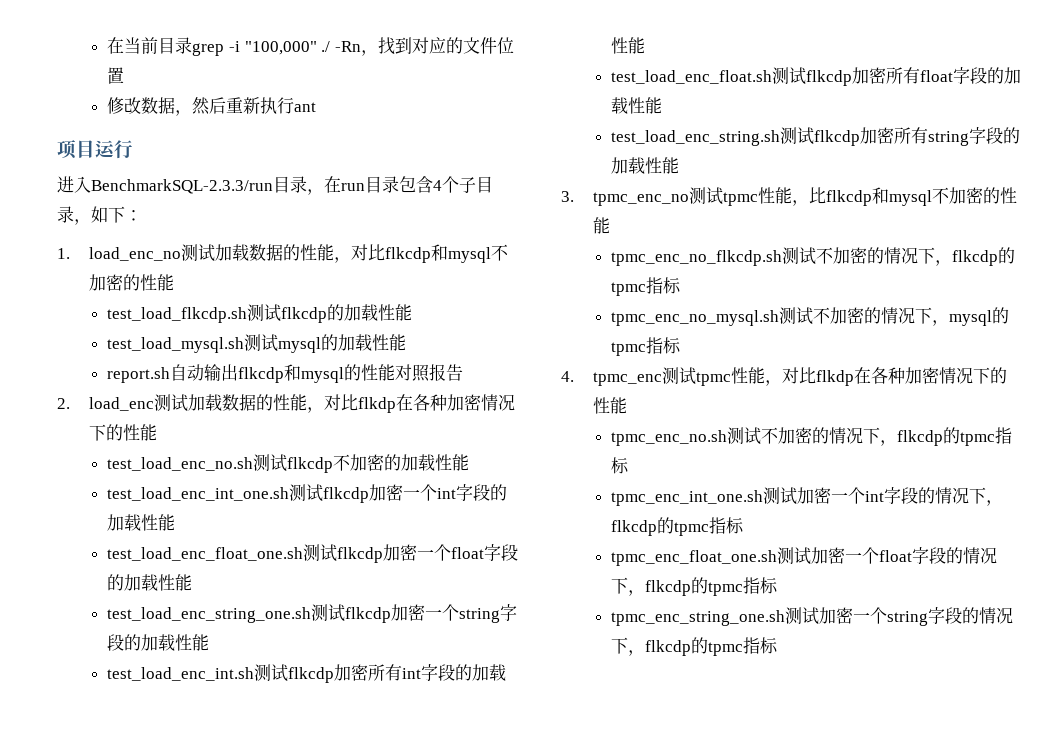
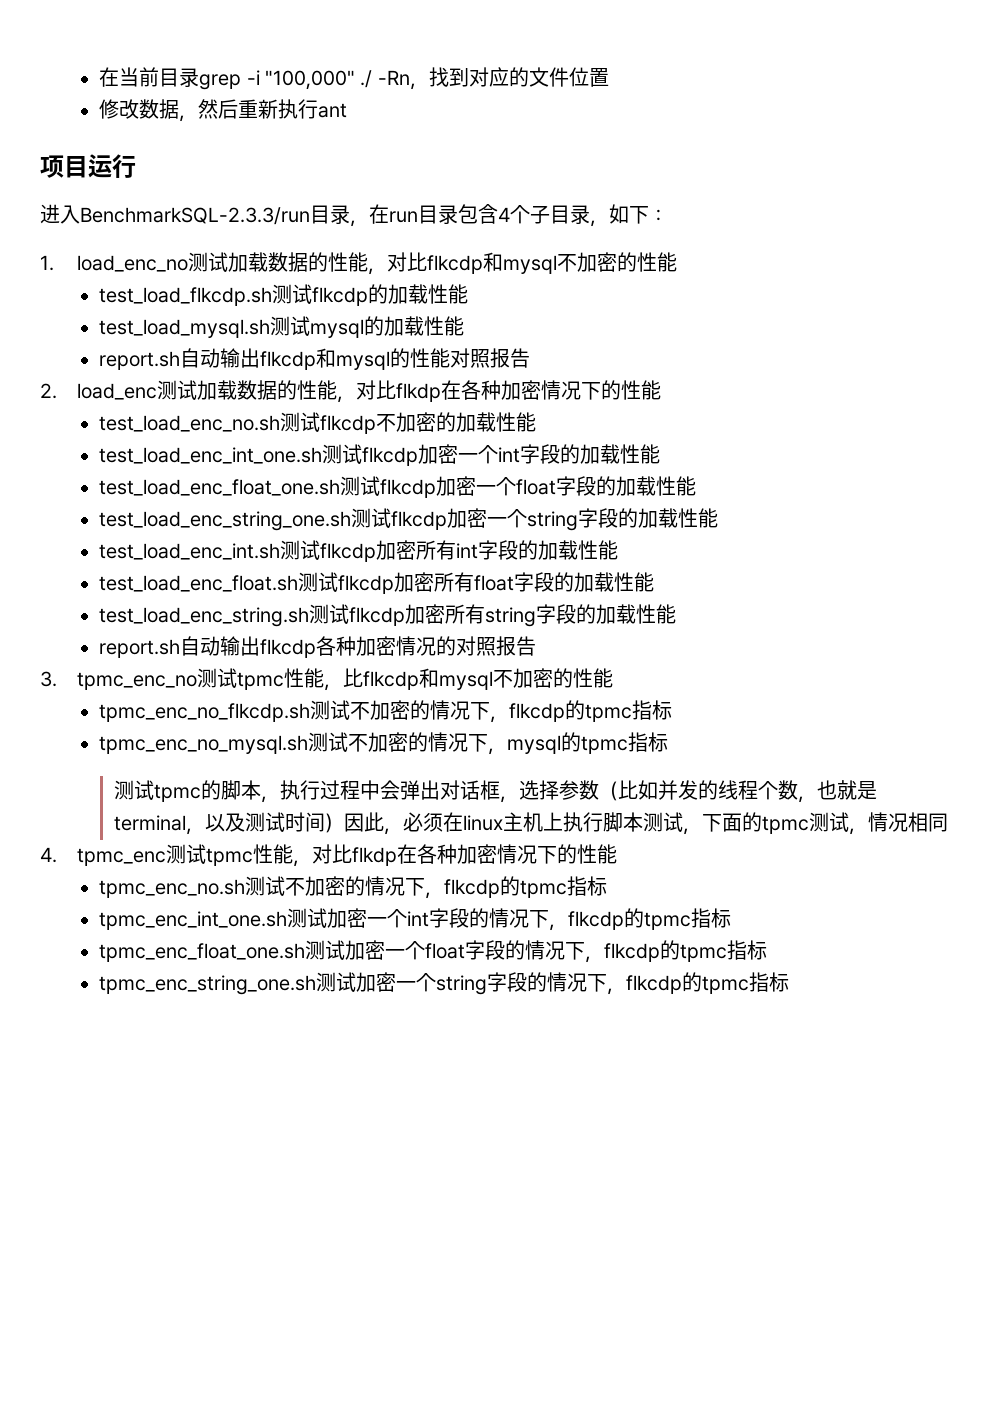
+ report.sh自动输出flkcdp各种加密情况的对照报告
+ 测试tpmc的脚本，执行过程中会弹出对话框，选择参数（比如并发的线程个数，也就是terminal，以及测试时间）因此，必须在linux主机上执行脚本测试，下面的tpmc测试，情况相同

